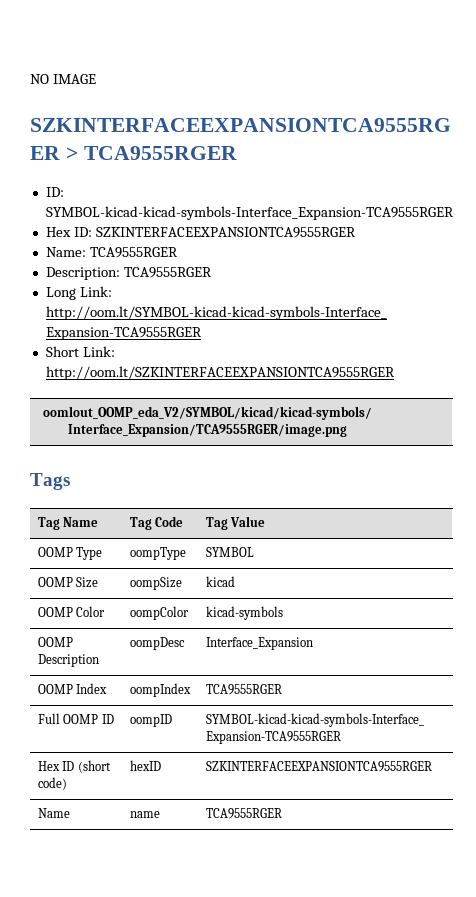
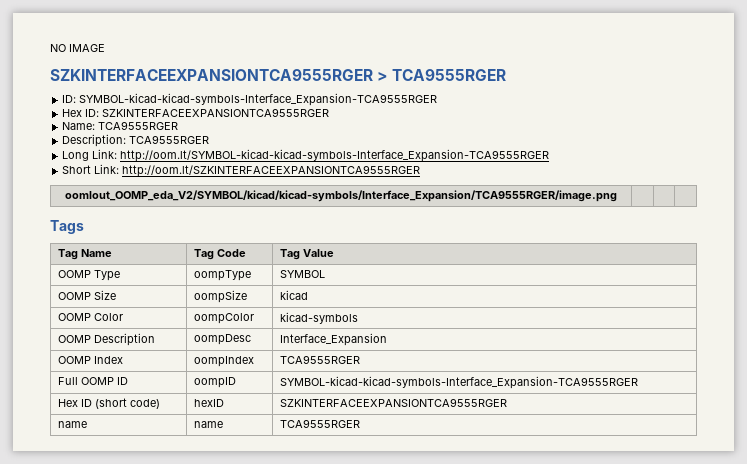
- Name | name | TCA9555RGER
+ name | name | TCA9555RGER

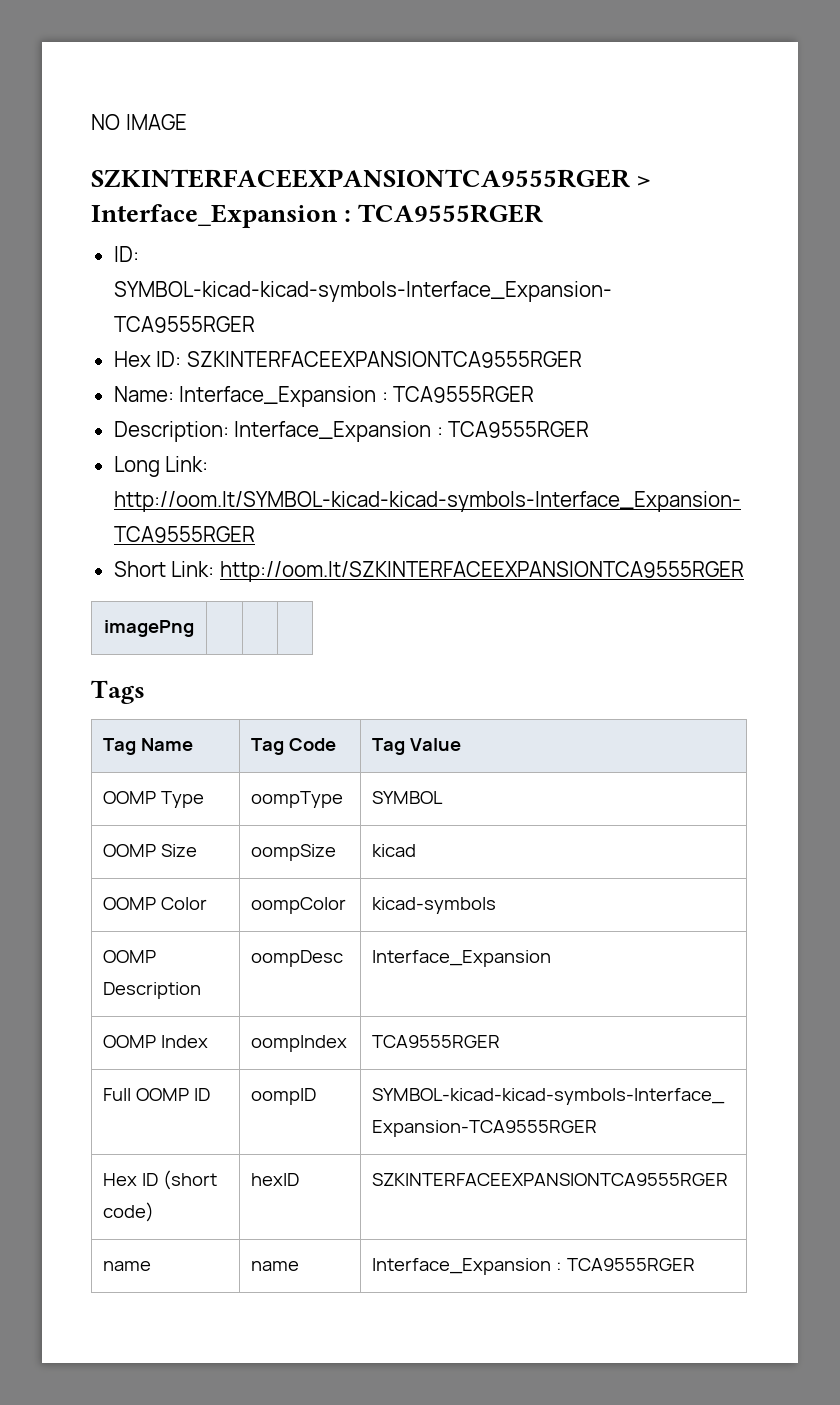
- SZKINTERFACEEXPANSIONTCA9555RGER > TCA9555RGER
+ SZKINTERFACEEXPANSIONTCA9555RGER > Interface_Expansion : TCA9555RGER
- Name: TCA9555RGER
+ Name: Interface_Expansion : TCA9555RGER
- Description: TCA9555RGER
+ Description: Interface_Expansion : TCA9555RGER
- oomlout_OOMP_eda_V2/SYMBOL/kicad/kicad-symbols/Interface_Expansion/TCA9555RGER/image.png | | |
+ imagePng | | |
- name | name | TCA9555RGER
+ name | name | Interface_Expansion : TCA9555RGER

